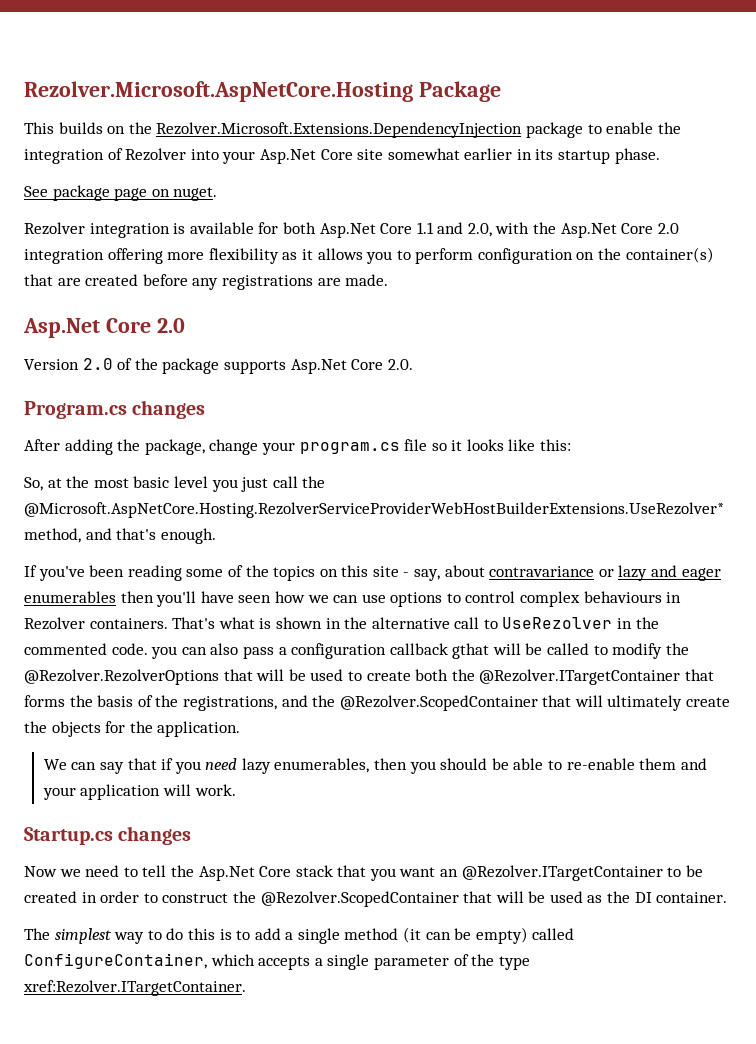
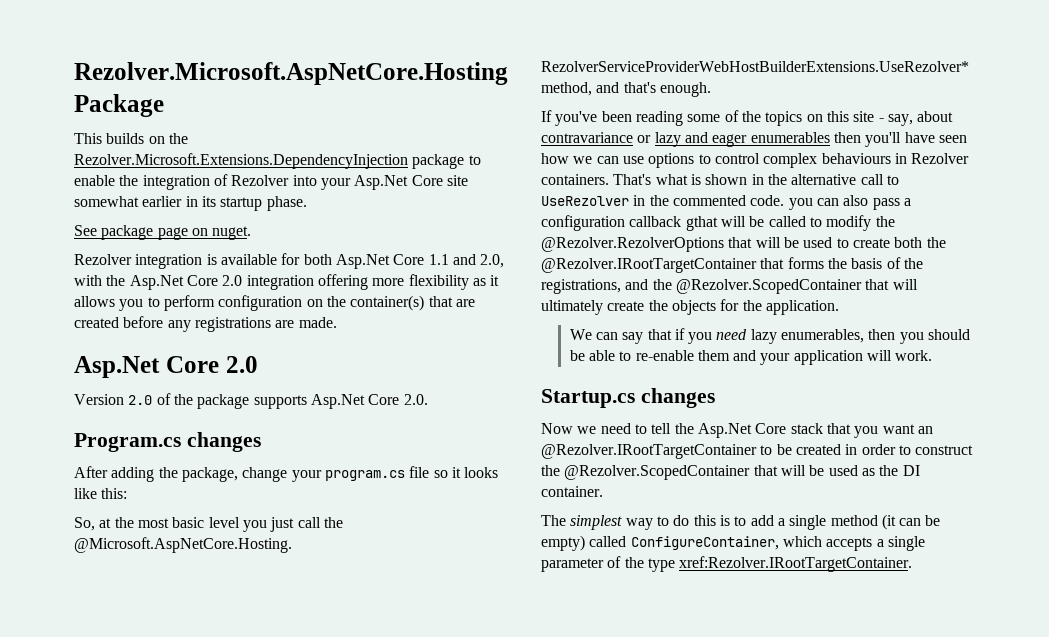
- That's what is shown in the alternative call to UseRezolver in the commented code. you can also pass a configuration callback gthat will be called to modify the @Rezolver.RezolverOptions that will be used to create both the @Rezolver.ITargetContainer that forms the basis of the registrations, and the @Rezolver.ScopedContainer that will ultimately create the objects for the application.
+ That's what is shown in the alternative call to UseRezolver in the commented code. you can also pass a configuration callback gthat will be called to modify the @Rezolver.RezolverOptions that will be used to create both the @Rezolver.IRootTargetContainer that forms the basis of the registrations, and the @Rezolver.ScopedContainer that will ultimately create the objects for the application.
- Now we need to tell the Asp.Net Core stack that you want an @Rezolver.ITargetContainer to be created in order to construct the @Rezolver.ScopedContainer that will be used as the DI container.
+ Now we need to tell the Asp.Net Core stack that you want an @Rezolver.IRootTargetContainer to be created in order to construct the @Rezolver.ScopedContainer that will be used as the DI container.
- The simplest way to do this is to add a single method (it can be empty) called ConfigureContainer, which accepts a single parameter of the type xref:Rezolver.ITargetContainer.
+ The simplest way to do this is to add a single method (it can be empty) called ConfigureContainer, which accepts a single parameter of the type xref:Rezolver.IRootTargetContainer.

